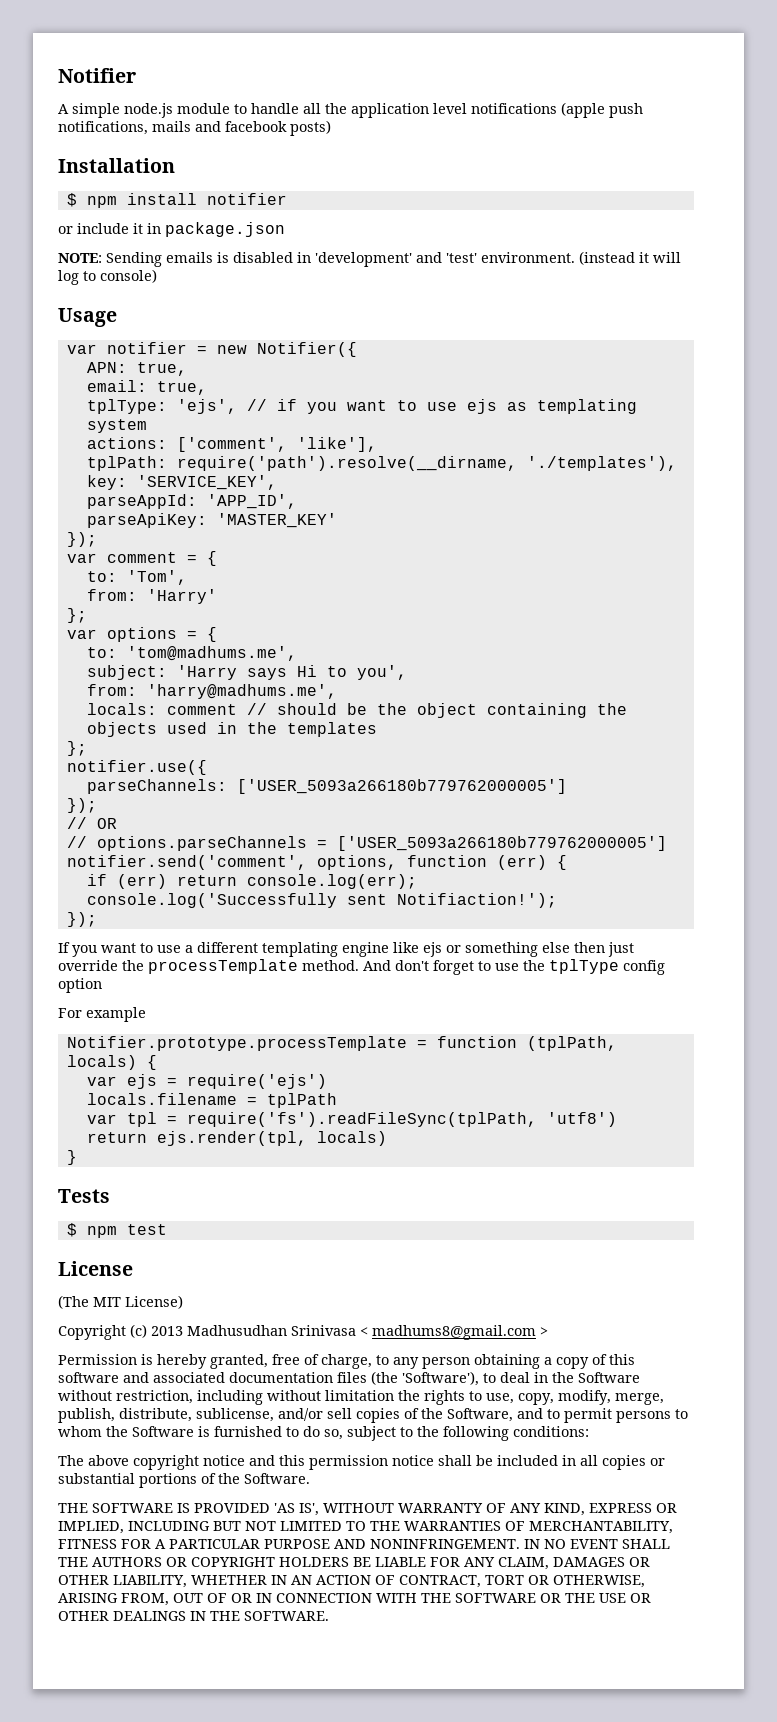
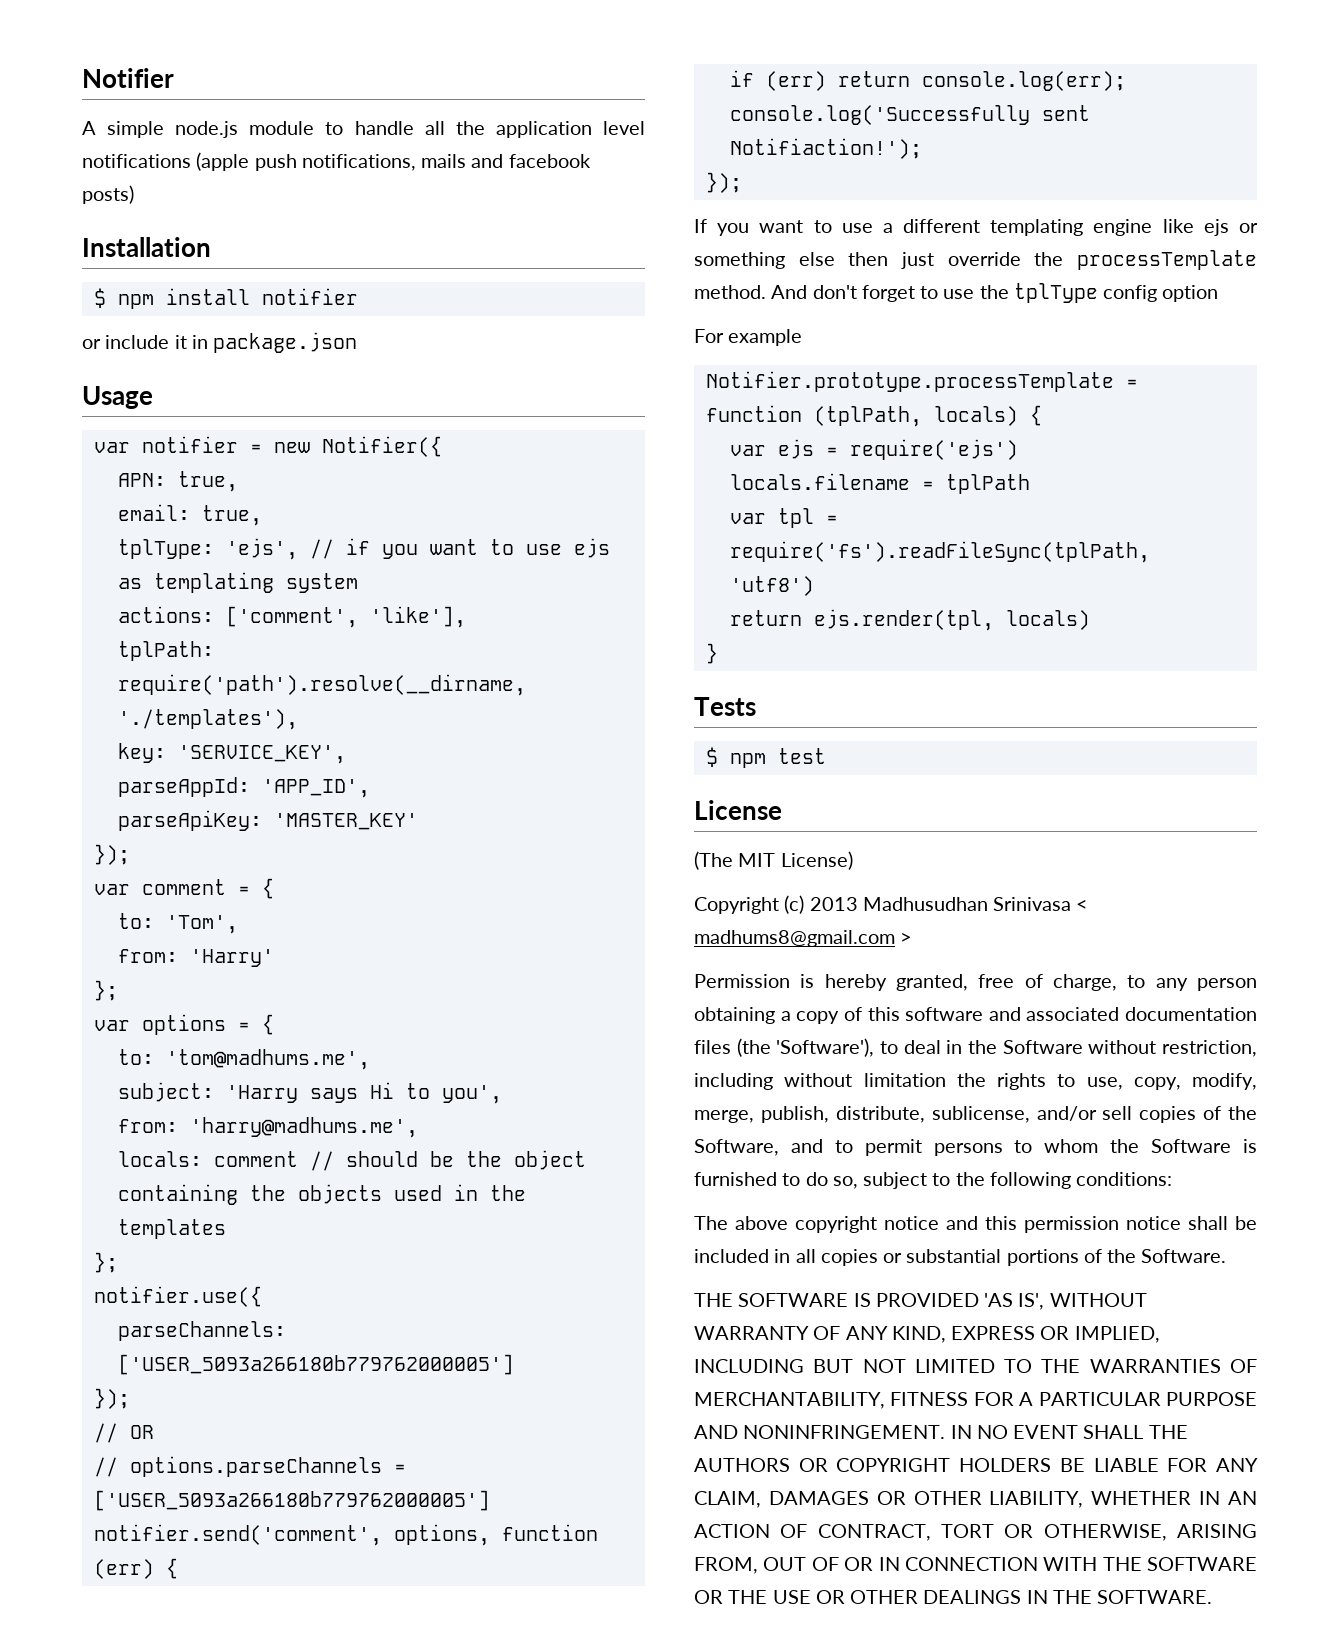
- NOTE: Sending emails is disabled in 'development' and 'test' environment. (instead it will log to console)

